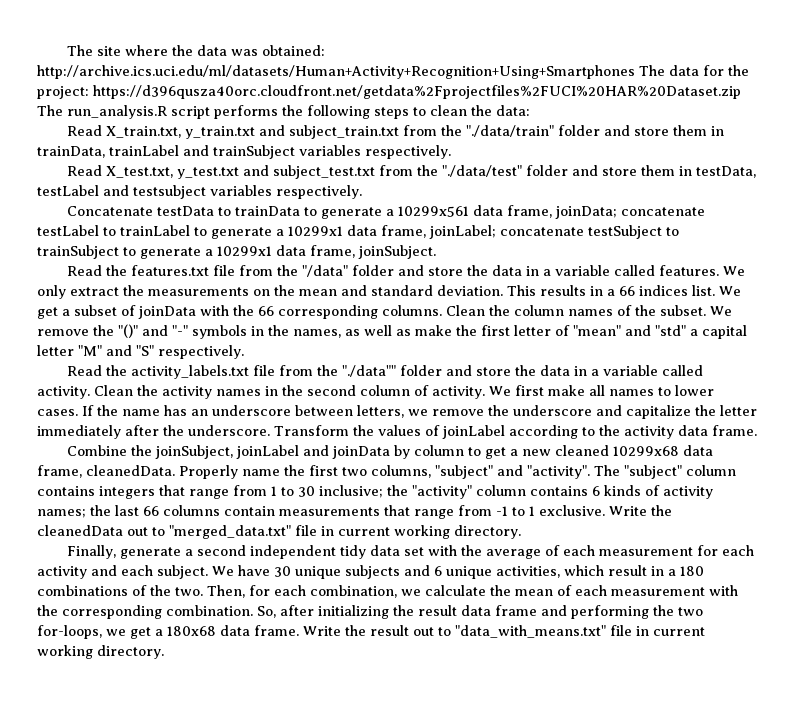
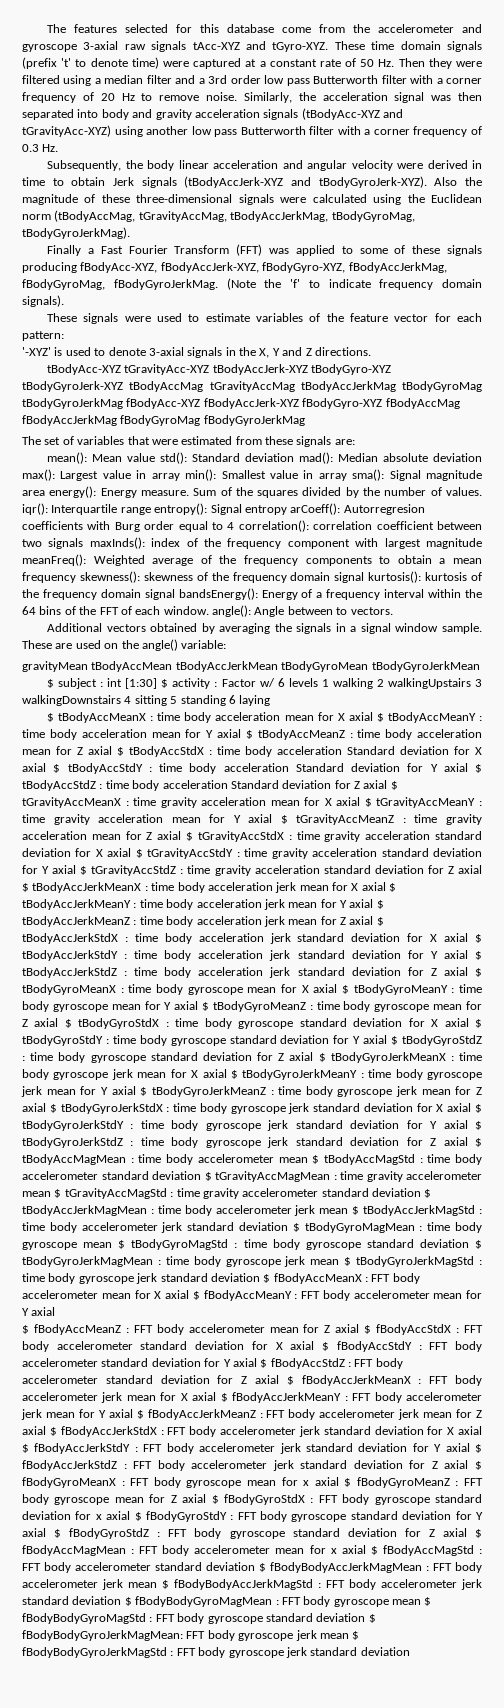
- The site where the data was obtained: http://archive.ics.uci.edu/ml/datasets/Human+Activity+Recognition+Using+Smartphones The data for the project: https://d396qusza40orc.cloudfront.net/getdata%2Fprojectfiles%2FUCI%20HAR%20Dataset.zip The run_analysis.R script performs the following steps to clean the data:
- Read X_train.txt, y_train.txt and subject_train.txt from the "./data/train" folder and store them in trainData, trainLabel and trainSubject variables respectively.
- Read X_test.txt, y_test.txt and subject_test.txt from the "./data/test" folder and store them in testData, testLabel and testsubject variables respectively.
- Concatenate testData to trainData to generate a 10299x561 data frame, joinData; concatenate testLabel to trainLabel to generate a 10299x1 data frame, joinLabel; concatenate testSubject to trainSubject to generate a 10299x1 data frame, joinSubject.
- Read the features.txt file from the "/data" folder and store the data in a variable called features. We only extract the measurements on the mean and standard deviation. This results in a 66 indices list. We get a subset of joinData with the 66 corresponding columns. Clean the column names of the subset. We remove the "()" and "-" symbols in the names, as well as make the first letter of "mean" and "std" a capital letter "M" and "S" respectively.
- Read the activity_labels.txt file from the "./data"" folder and store the data in a variable called activity. Clean the activity names in the second column of activity. We first make all names to lower cases. If the name has an underscore between letters, we remove the underscore and capitalize the letter immediately after the underscore. Transform the values of joinLabel according to the activity data frame.
- Combine the joinSubject, joinLabel and joinData by column to get a new cleaned 10299x68 data frame, cleanedData. Properly name the first two columns, "subject" and "activity". The "subject" column contains integers that range from 1 to 30 inclusive; the "activity" column contains 6 kinds of activity names; the last 66 columns contain measurements that range from -1 to 1 exclusive. Write the cleanedData out to "merged_data.txt" file in current working directory.
- Finally, generate a second independent tidy data set with the average of each measurement for each activity and each subject. We have 30 unique subjects and 6 unique activities, which result in a 180 combinations of the two. Then, for each combination, we calculate the mean of each measurement with the corresponding combination. So, after initializing the result data frame and performing the two for-loops, we get a 180x68 data frame. Write the result out to "data_with_means.txt" file in current working directory.
+ The features selected for this database come from the accelerometer and gyroscope 3-axial raw signals tAcc-XYZ and tGyro-XYZ. These time domain signals (prefix 't' to denote time) were captured at a constant rate of 50 Hz. Then they were filtered using a median filter and a 3rd order low pass Butterworth filter with a corner frequency of 20 Hz to remove noise. Similarly, the acceleration signal was then separated into body and gravity acceleration signals (tBodyAcc-XYZ and tGravityAcc-XYZ) using another low pass Butterworth filter with a corner frequency of 0.3 Hz.
+ Subsequently, the body linear acceleration and angular velocity were derived in time to obtain Jerk signals (tBodyAccJerk-XYZ and tBodyGyroJerk-XYZ). Also the magnitude of these three-dimensional signals were calculated using the Euclidean norm (tBodyAccMag, tGravityAccMag, tBodyAccJerkMag, tBodyGyroMag, tBodyGyroJerkMag).
+ Finally a Fast Fourier Transform (FFT) was applied to some of these signals producing fBodyAcc-XYZ, fBodyAccJerk-XYZ, fBodyGyro-XYZ, fBodyAccJerkMag, fBodyGyroMag, fBodyGyroJerkMag. (Note the 'f' to indicate frequency domain signals).
+ These signals were used to estimate variables of the feature vector for each pattern:
+ '-XYZ' is used to denote 3-axial signals in the X, Y and Z directions.
+ tBodyAcc-XYZ tGravityAcc-XYZ tBodyAccJerk-XYZ tBodyGyro-XYZ tBodyGyroJerk-XYZ tBodyAccMag tGravityAccMag tBodyAccJerkMag tBodyGyroMag tBodyGyroJerkMag fBodyAcc-XYZ fBodyAccJerk-XYZ fBodyGyro-XYZ fBodyAccMag fBodyAccJerkMag fBodyGyroMag fBodyGyroJerkMag
+ The set of variables that were estimated from these signals are:
+ mean(): Mean value std(): Standard deviation mad(): Median absolute deviation max(): Largest value in array min(): Smallest value in array sma(): Signal magnitude area energy(): Energy measure. Sum of the squares divided by the number of values. iqr(): Interquartile range entropy(): Signal entropy arCoeff(): Autorregresion coefficients with Burg order equal to 4 correlation(): correlation coefficient between two signals maxInds(): index of the frequency component with largest magnitude meanFreq(): Weighted average of the frequency components to obtain a mean frequency skewness(): skewness of the frequency domain signal kurtosis(): kurtosis of the frequency domain signal bandsEnergy(): Energy of a frequency interval within the 64 bins of the FFT of each window. angle(): Angle between to vectors.
+ Additional vectors obtained by averaging the signals in a signal window sample. These are used on the angle() variable:
+ gravityMean tBodyAccMean tBodyAccJerkMean tBodyGyroMean tBodyGyroJerkMean
+ $ subject : int [1:30] $ activity : Factor w/ 6 levels 1 walking 2 walkingUpstairs 3 walkingDownstairs 4 sitting 5 standing 6 laying
+ $ tBodyAccMeanX : time body acceleration mean for X axial $ tBodyAccMeanY : time body acceleration mean for Y axial $ tBodyAccMeanZ : time body acceleration mean for Z axial $ tBodyAccStdX : time body acceleration Standard deviation for X axial $ tBodyAccStdY : time body acceleration Standard deviation for Y axial $ tBodyAccStdZ : time body acceleration Standard deviation for Z axial $ tGravityAccMeanX : time gravity acceleration mean for X axial $ tGravityAccMeanY : time gravity acceleration mean for Y axial $ tGravityAccMeanZ : time gravity acceleration mean for Z axial $ tGravityAccStdX : time gravity acceleration standard deviation for X axial $ tGravityAccStdY : time gravity acceleration standard deviation for Y axial $ tGravityAccStdZ : time gravity acceleration standard deviation for Z axial $ tBodyAccJerkMeanX : time body acceleration jerk mean for X axial $ tBodyAccJerkMeanY : time body acceleration jerk mean for Y axial $ tBodyAccJerkMeanZ : time body acceleration jerk mean for Z axial $ tBodyAccJerkStdX : time body acceleration jerk standard deviation for X axial $ tBodyAccJerkStdY : time body acceleration jerk standard deviation for Y axial $ tBodyAccJerkStdZ : time body acceleration jerk standard deviation for Z axial $ tBodyGyroMeanX : time body gyroscope mean for X axial $ tBodyGyroMeanY : time body gyroscope mean for Y axial $ tBodyGyroMeanZ : time body gyroscope mean for Z axial $ tBodyGyroStdX : time body gyroscope standard deviation for X axial $ tBodyGyroStdY : time body gyroscope standard deviation for Y axial $ tBodyGyroStdZ : time body gyroscope standard deviation for Z axial $ tBodyGyroJerkMeanX : time body gyroscope jerk mean for X axial $ tBodyGyroJerkMeanY : time body gyroscope jerk mean for Y axial $ tBodyGyroJerkMeanZ : time body gyroscope jerk mean for Z axial $ tBodyGyroJerkStdX : time body gyroscope jerk standard deviation for X axial $ tBodyGyroJerkStdY : time body gyroscope jerk standard deviation for Y axial $ tBodyGyroJerkStdZ : time body gyroscope jerk standard deviation for Z axial $ tBodyAccMagMean : time body accelerometer mean $ tBodyAccMagStd : time body accelerometer standard deviation $ tGravityAccMagMean : time gravity accelerometer mean $ tGravityAccMagStd : time gravity accelerometer standard deviation $ tBodyAccJerkMagMean : time body accelerometer jerk mean $ tBodyAccJerkMagStd : time body accelerometer jerk standard deviation $ tBodyGyroMagMean : time body gyroscope mean $ tBodyGyroMagStd : time body gyroscope standard deviation $ tBodyGyroJerkMagMean : time body gyroscope jerk mean $ tBodyGyroJerkMagStd : time body gyroscope jerk standard deviation $ fBodyAccMeanX : FFT body accelerometer mean for X axial $ fBodyAccMeanY : FFT body accelerometer mean for Y axial
+ $ fBodyAccMeanZ : FFT body accelerometer mean for Z axial $ fBodyAccStdX : FFT body accelerometer standard deviation for X axial $ fBodyAccStdY : FFT body accelerometer standard deviation for Y axial $ fBodyAccStdZ : FFT body accelerometer standard deviation for Z axial $ fBodyAccJerkMeanX : FFT body accelerometer jerk mean for X axial $ fBodyAccJerkMeanY : FFT body accelerometer jerk mean for Y axial $ fBodyAccJerkMeanZ : FFT body accelerometer jerk mean for Z axial $ fBodyAccJerkStdX : FFT body accelerometer jerk standard deviation for X axial $ fBodyAccJerkStdY : FFT body accelerometer jerk standard deviation for Y axial $ fBodyAccJerkStdZ : FFT body accelerometer jerk standard deviation for Z axial $ fBodyGyroMeanX : FFT body gyroscope mean for x axial $ fBodyGyroMeanZ : FFT body gyroscope mean for Z axial $ fBodyGyroStdX : FFT body gyroscope standard deviation for x axial $ fBodyGyroStdY : FFT body gyroscope standard deviation for Y axial $ fBodyGyroStdZ : FFT body gyroscope standard deviation for Z axial $ fBodyAccMagMean : FFT body accelerometer mean for x axial $ fBodyAccMagStd : FFT body accelerometer standard deviation $ fBodyBodyAccJerkMagMean : FFT body accelerometer jerk mean $ fBodyBodyAccJerkMagStd : FFT body accelerometer jerk standard deviation $ fBodyBodyGyroMagMean : FFT body gyroscope mean $ fBodyBodyGyroMagStd : FFT body gyroscope standard deviation $ fBodyBodyGyroJerkMagMean: FFT body gyroscope jerk mean $ fBodyBodyGyroJerkMagStd : FFT body gyroscope jerk standard deviation

